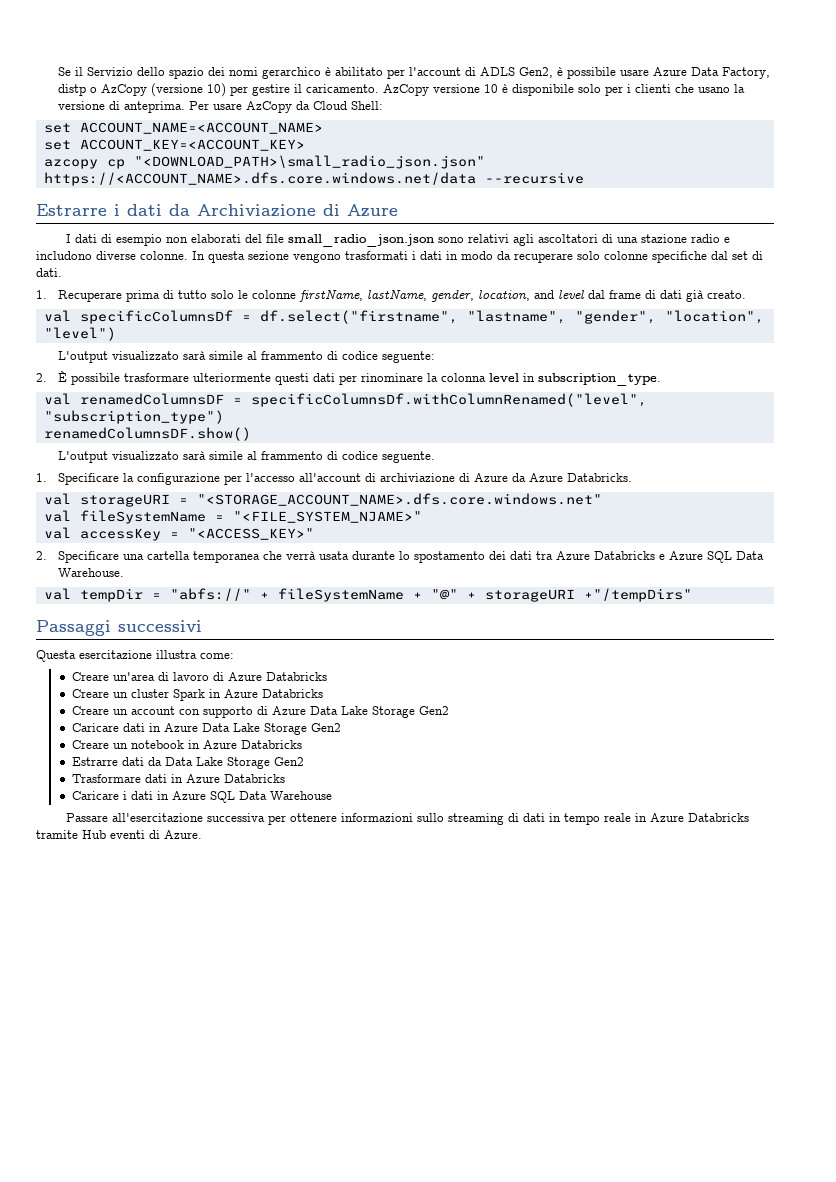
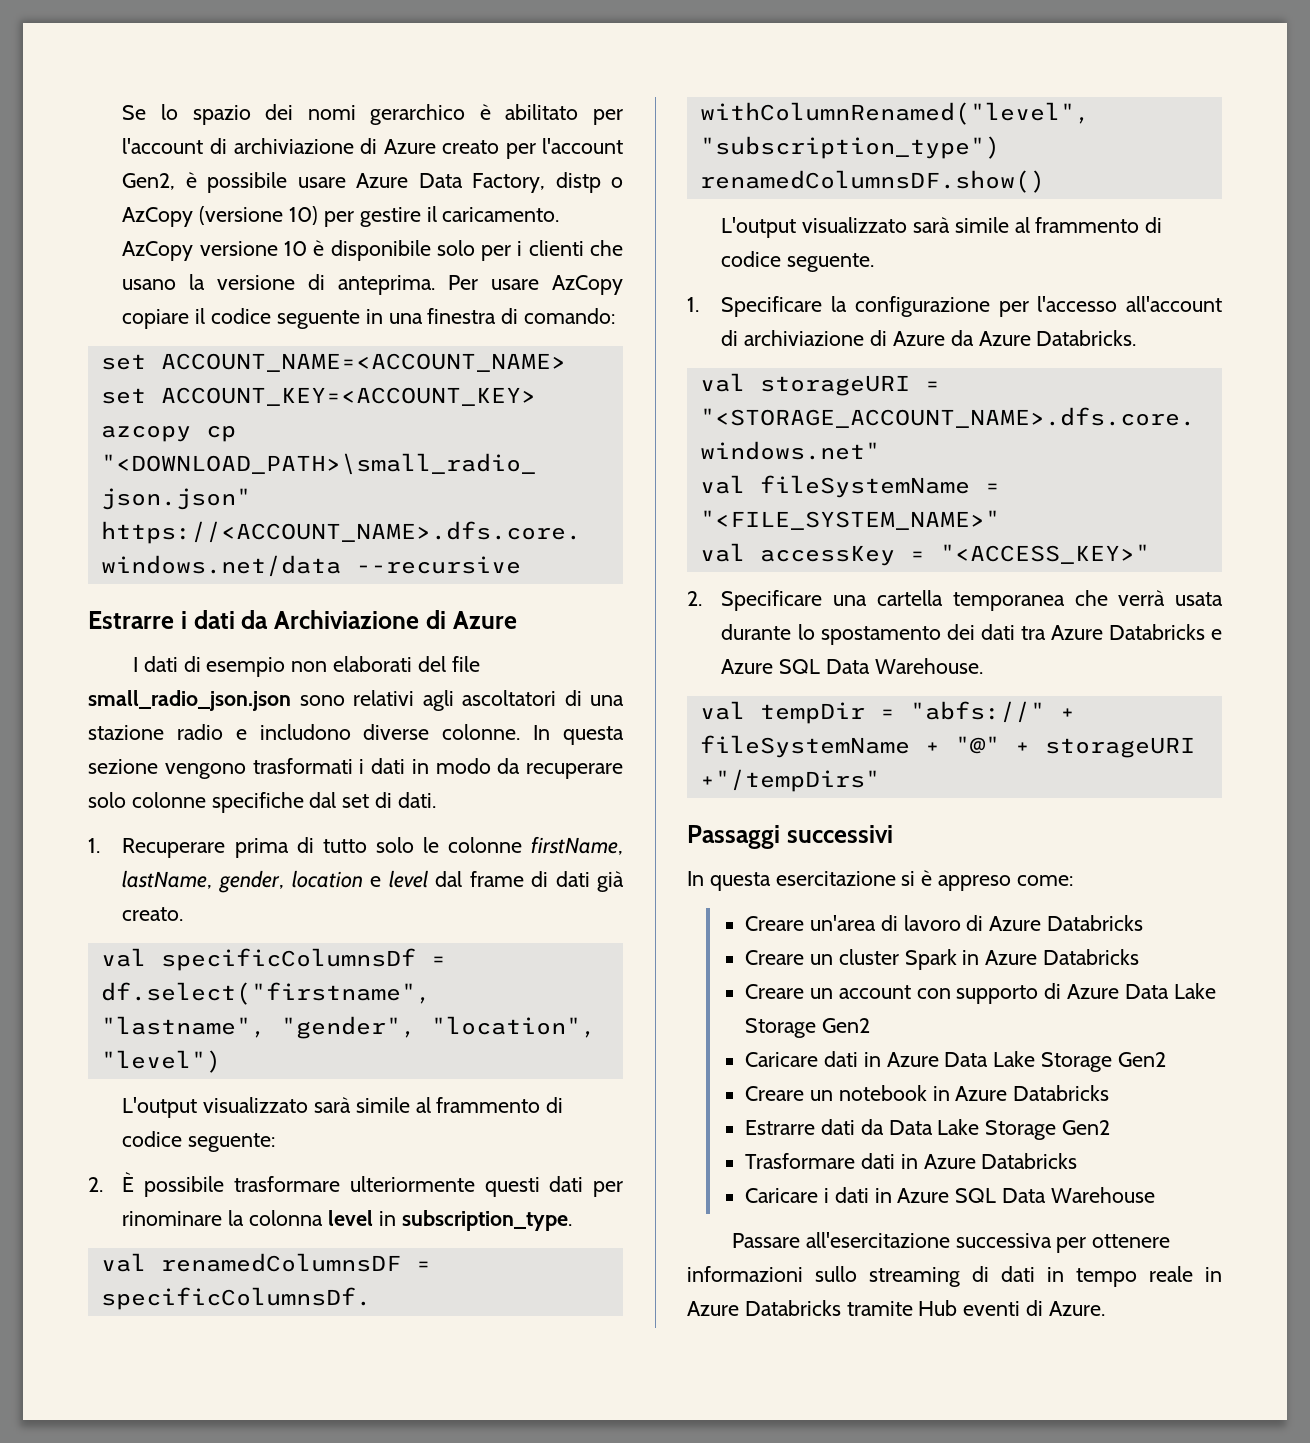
- Se il Servizio dello spazio dei nomi gerarchico è abilitato per l'account di ADLS Gen2, è possibile usare Azure Data Factory, distp o AzCopy (versione 10) per gestire il caricamento.
+ Se lo spazio dei nomi gerarchico è abilitato per l'account di archiviazione di Azure creato per l'account Gen2, è possibile usare Azure Data Factory, distp o AzCopy (versione 10) per gestire il caricamento.
- Per usare AzCopy da Cloud Shell:
+ Per usare AzCopy copiare il codice seguente in una finestra di comando:
- 1. Recuperare prima di tutto solo le colonne firstName, lastName, gender, location, and level dal frame di dati già creato.
+ 1. Recuperare prima di tutto solo le colonne firstName, lastName, gender, location e level dal frame di dati già creato.
- val fileSystemName = "<FILE_SYSTEM_NJAME>"
+ val fileSystemName = "<FILE_SYSTEM_NAME>"
- Questa esercitazione illustra come:
+ In questa esercitazione si è appreso come:

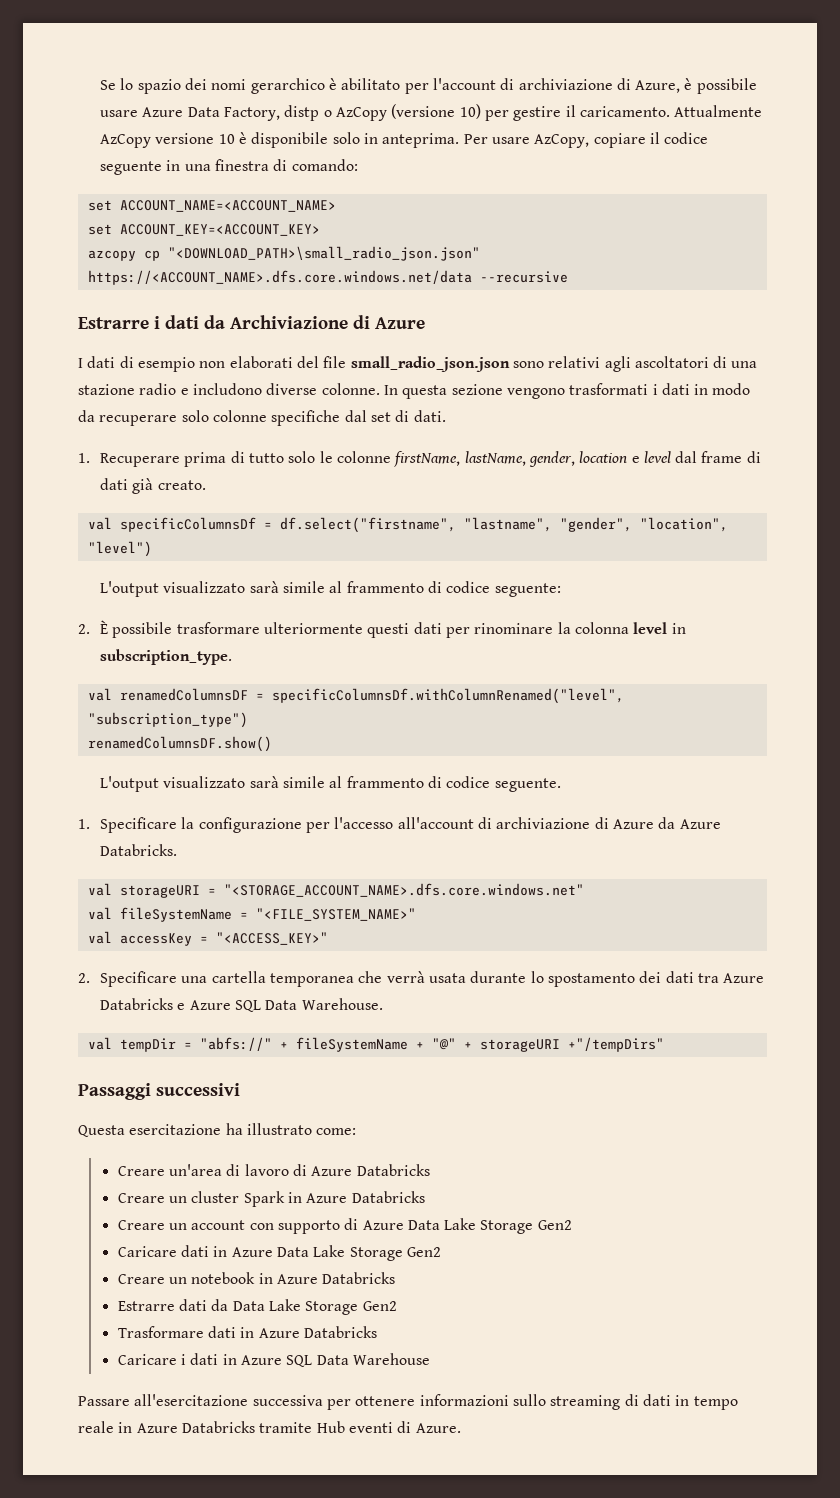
- Se lo spazio dei nomi gerarchico è abilitato per l'account di archiviazione di Azure creato per l'account Gen2, è possibile usare Azure Data Factory, distp o AzCopy (versione 10) per gestire il caricamento.
+ Se lo spazio dei nomi gerarchico è abilitato per l'account di archiviazione di Azure, è possibile usare Azure Data Factory, distp o AzCopy (versione 10) per gestire il caricamento.
- AzCopy versione 10 è disponibile solo per i clienti che usano la versione di anteprima.
+ Attualmente AzCopy versione 10 è disponibile solo in anteprima.
- Per usare AzCopy copiare il codice seguente in una finestra di comando:
+ Per usare AzCopy, copiare il codice seguente in una finestra di comando:
- In questa esercitazione si è appreso come:
+ Questa esercitazione ha illustrato come:

